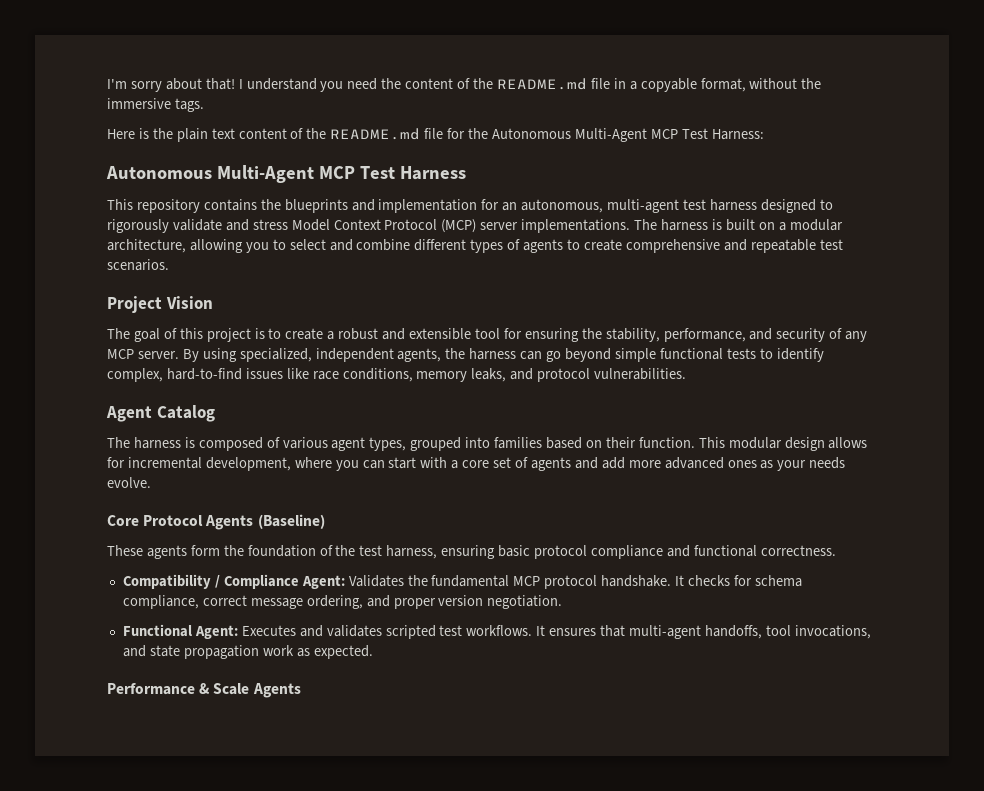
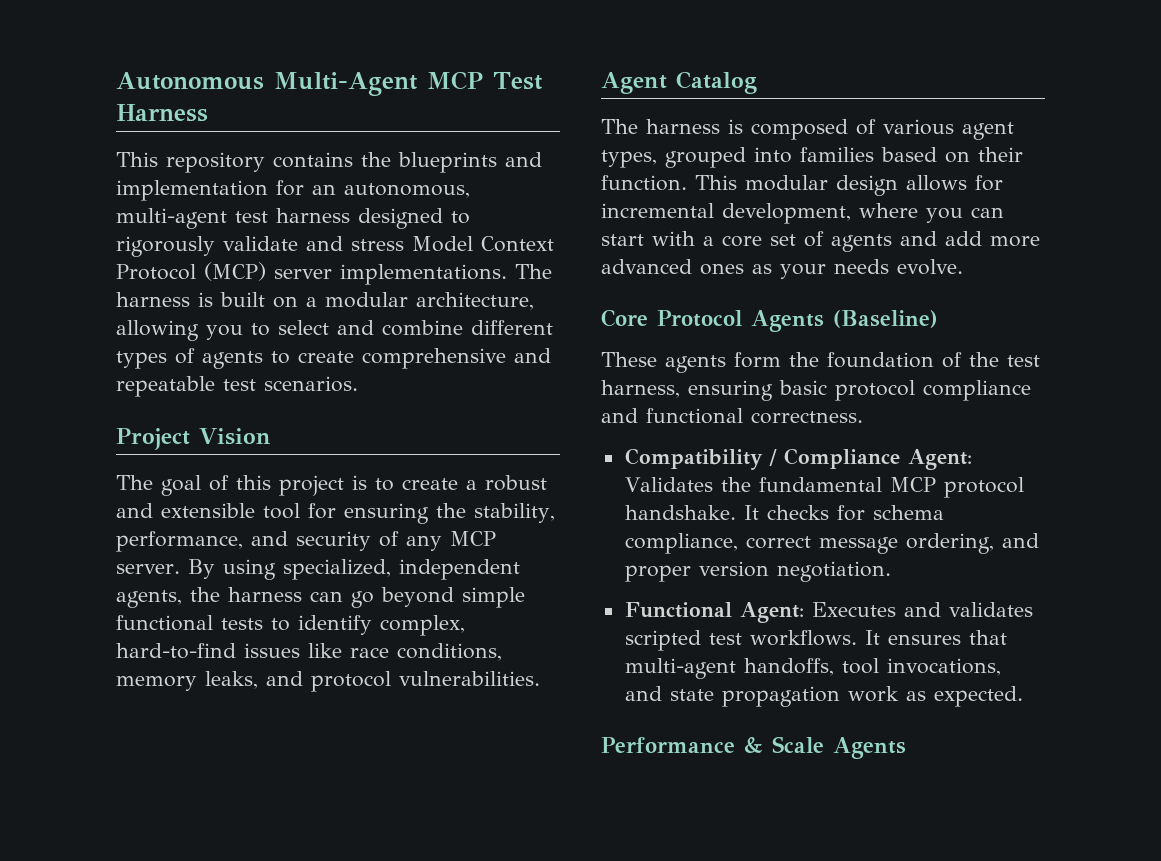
- I'm sorry about that! I understand you need the content of the README.md file in a copyable format, without the immersive tags.
- Here is the plain text content of the README.md file for the Autonomous Multi-Agent MCP Test Harness:

